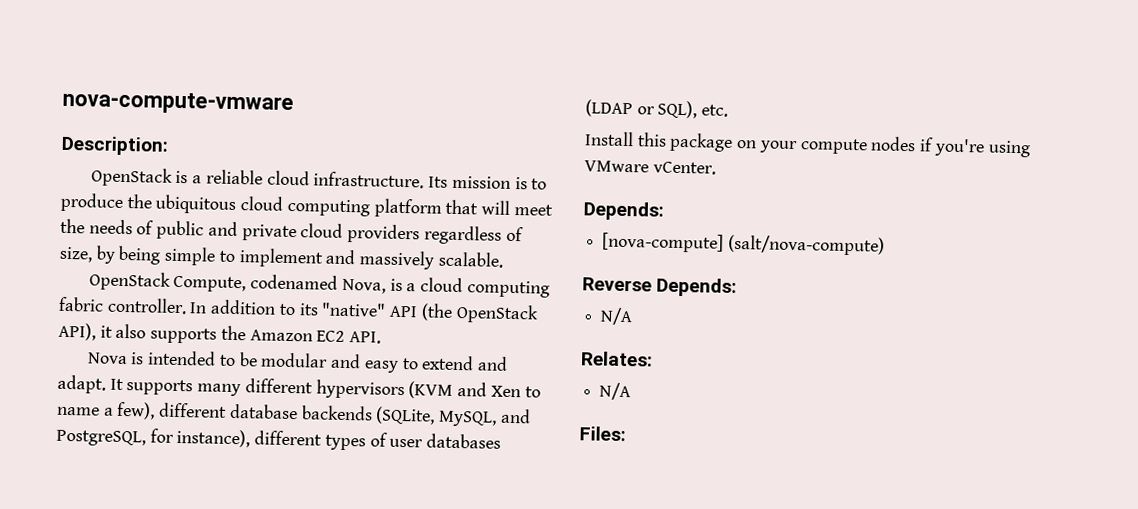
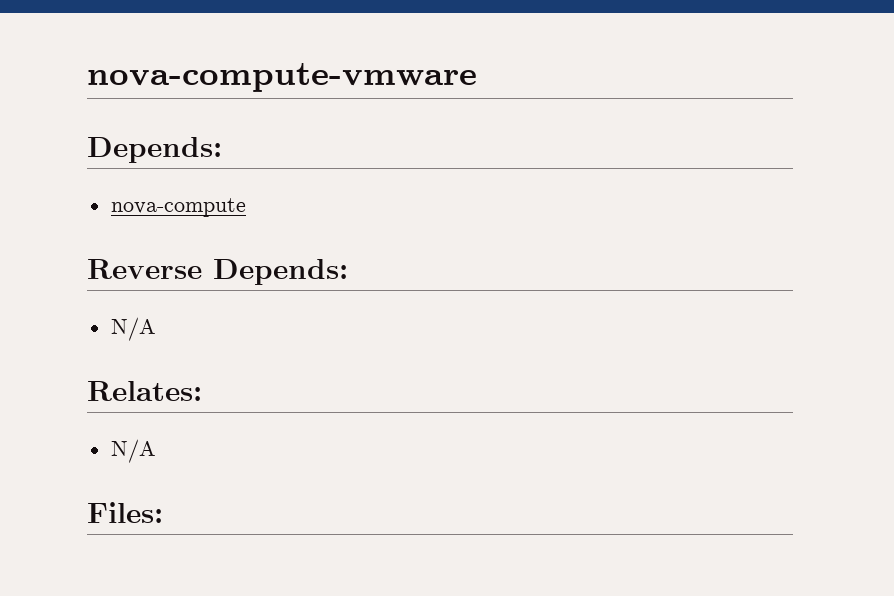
  nova-compute-vmware
- Description:
- OpenStack is a reliable cloud infrastructure. Its mission is to produce the ubiquitous cloud computing platform that will meet the needs of public and private cloud providers regardless of size, by being simple to implement and massively scalable.
- OpenStack Compute, codenamed Nova, is a cloud computing fabric controller. In addition to its "native" API (the OpenStack API), it also supports the Amazon EC2 API.
- Nova is intended to be modular and easy to extend and adapt. It supports many different hypervisors (KVM and Xen to name a few), different database backends (SQLite, MySQL, and PostgreSQL, for instance), different types of user databases (LDAP or SQL), etc.
- Install this package on your compute nodes if you're using VMware vCenter.
  Depends:
- [nova-compute] (salt/nova-compute)
+ nova-compute

